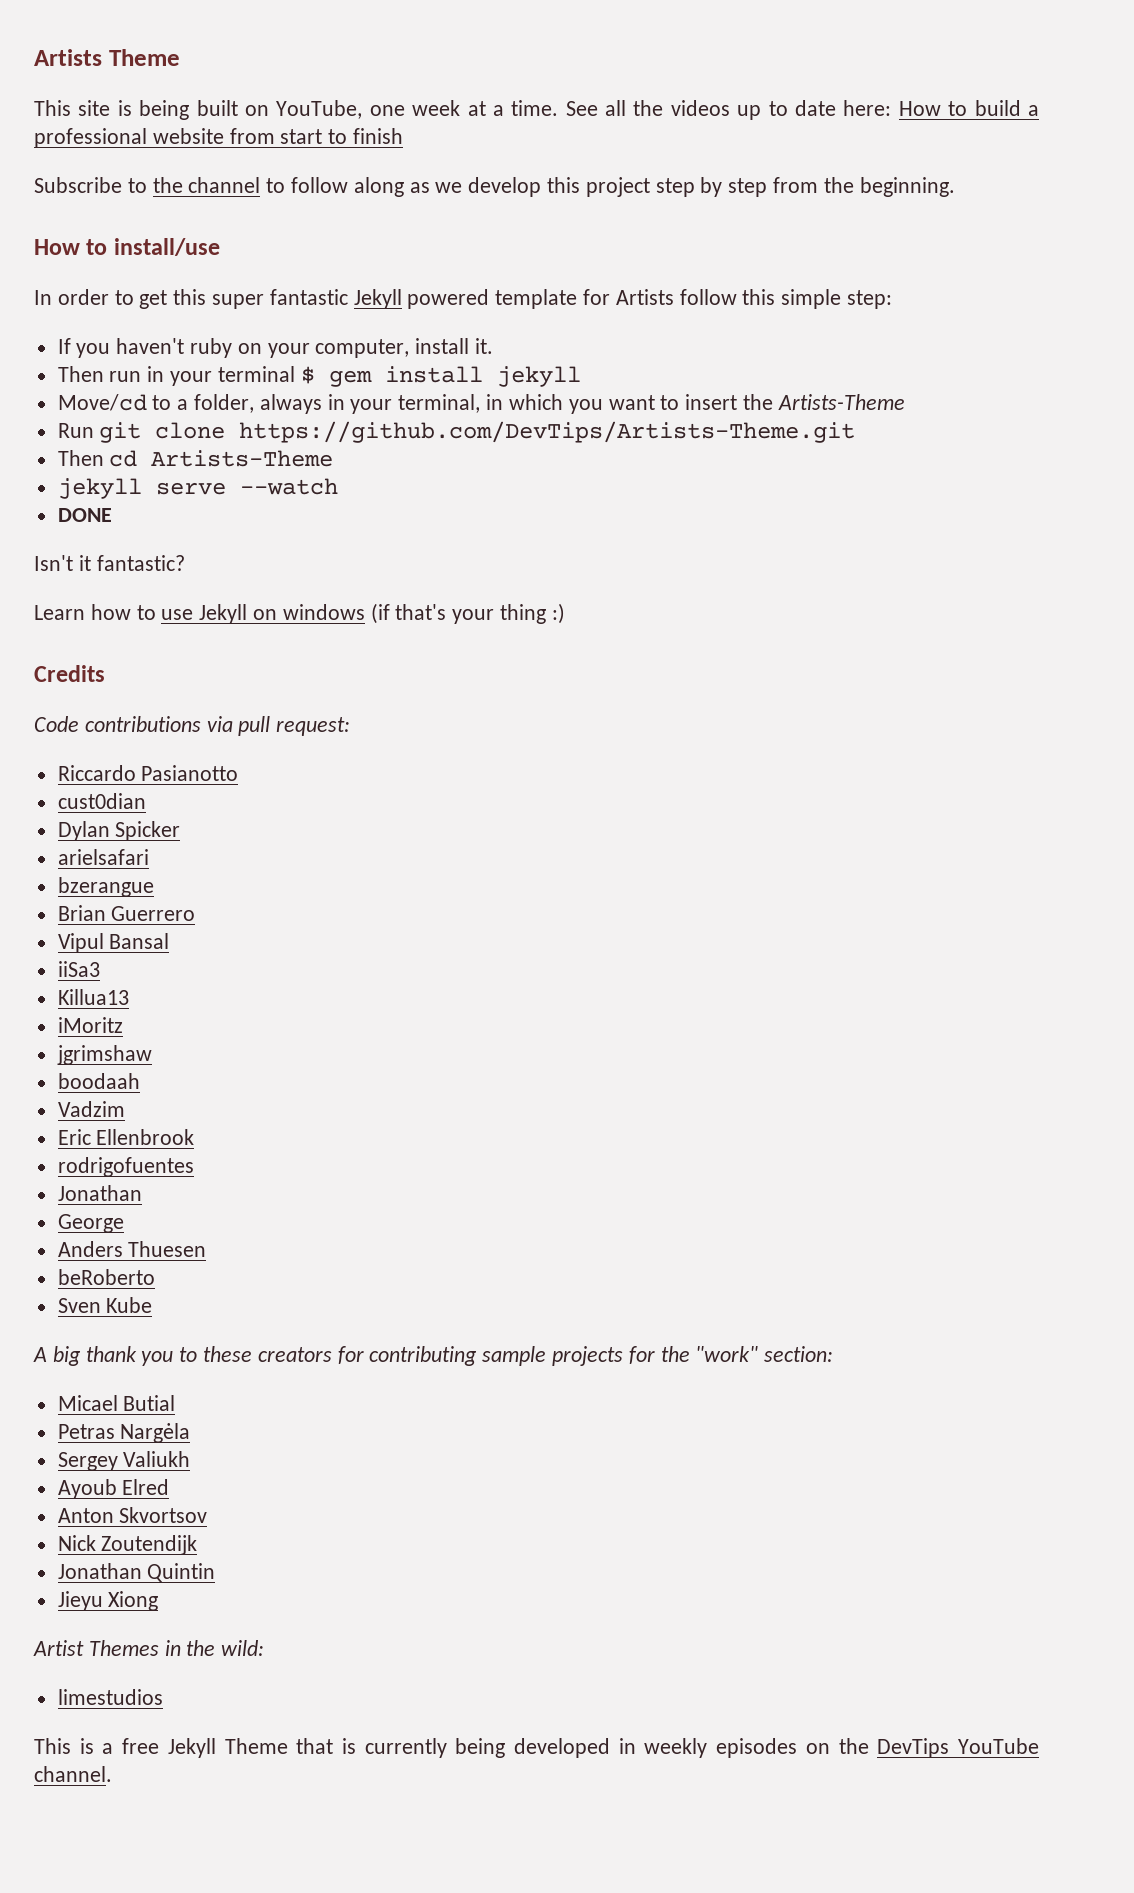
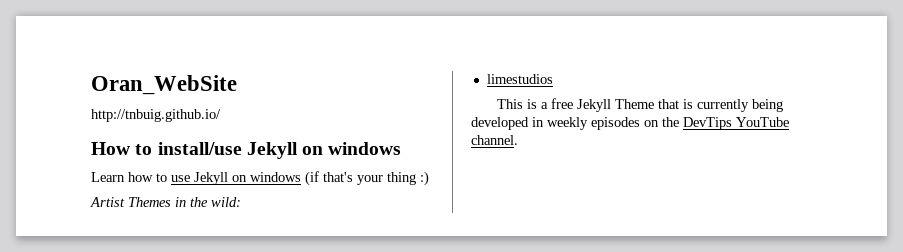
- Artists Theme
- This site is being built on YouTube, one week at a time. See all the videos up to date here: How to build a professional website from start to finish
- Subscribe to the channel to follow along as we develop this project step by step from the beginning.
- How to install/use
- In order to get this super fantastic Jekyll powered template for Artists follow this simple step:
- If you haven't ruby on your computer, install it.
- Then run in your terminal $ gem install jekyll
- Move/cd to a folder, always in your terminal, in which you want to insert the Artists-Theme
- Run git clone https://github.com/DevTips/Artists-Theme.git
- Then cd Artists-Theme
- jekyll serve --watch
- DONE
- Isn't it fantastic?
+ Oran_WebSite
+ http://tnbuig.github.io/
+ How to install/use Jekyll on windows
- Credits
- Code contributions via pull request:
- Riccardo Pasianotto
- cust0dian
- Dylan Spicker
- arielsafari
- bzerangue
- Brian Guerrero
- Vipul Bansal
- iiSa3
- Killua13
- iMoritz
- jgrimshaw
- boodaah
- Vadzim
- Eric Ellenbrook
- rodrigofuentes
- Jonathan
- George
- Anders Thuesen
- beRoberto
- Sven Kube
- A big thank you to these creators for contributing sample projects for the "work" section:
- Micael Butial
- Petras Nargėla
- Sergey Valiukh
- Ayoub Elred
- Anton Skvortsov
- Nick Zoutendijk
- Jonathan Quintin
- Jieyu Xiong

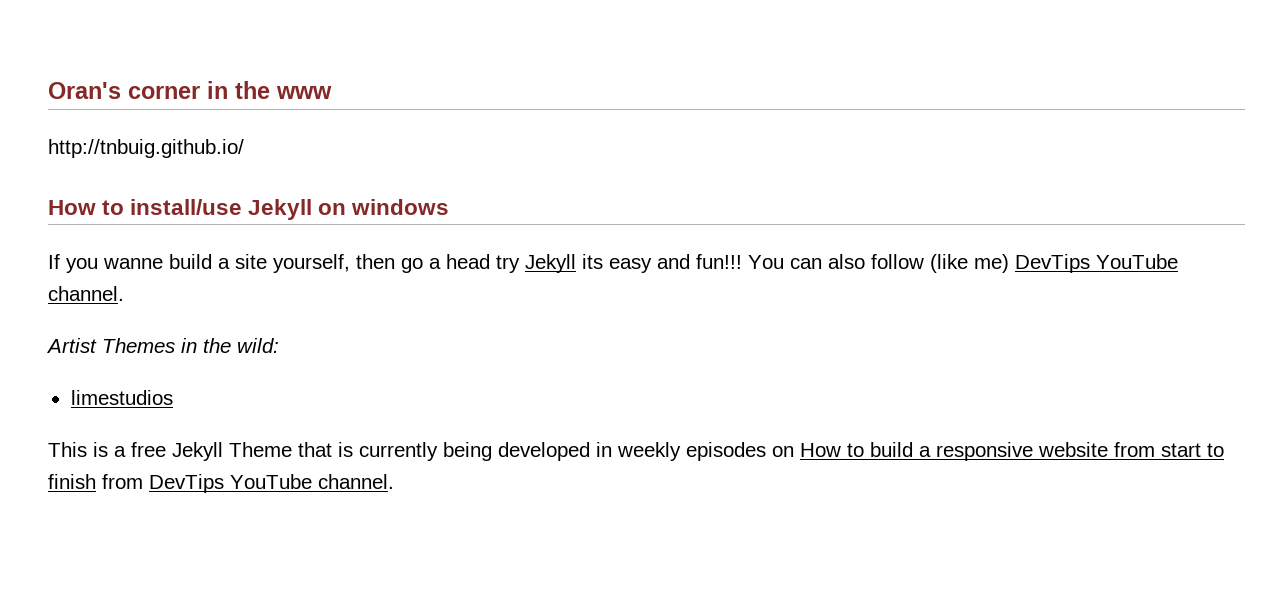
- Oran_WebSite
+ Oran's corner in the www
- Learn how to use Jekyll on windows (if that's your thing :)
+ If you wanne build a site yourself, then go a head try Jekyll its easy and fun!!! You can also follow (like me) DevTips YouTube channel.
- This is a free Jekyll Theme that is currently being developed in weekly episodes on the DevTips YouTube channel.
+ This is a free Jekyll Theme that is currently being developed in weekly episodes on How to build a responsive website from start to finish from DevTips YouTube channel.

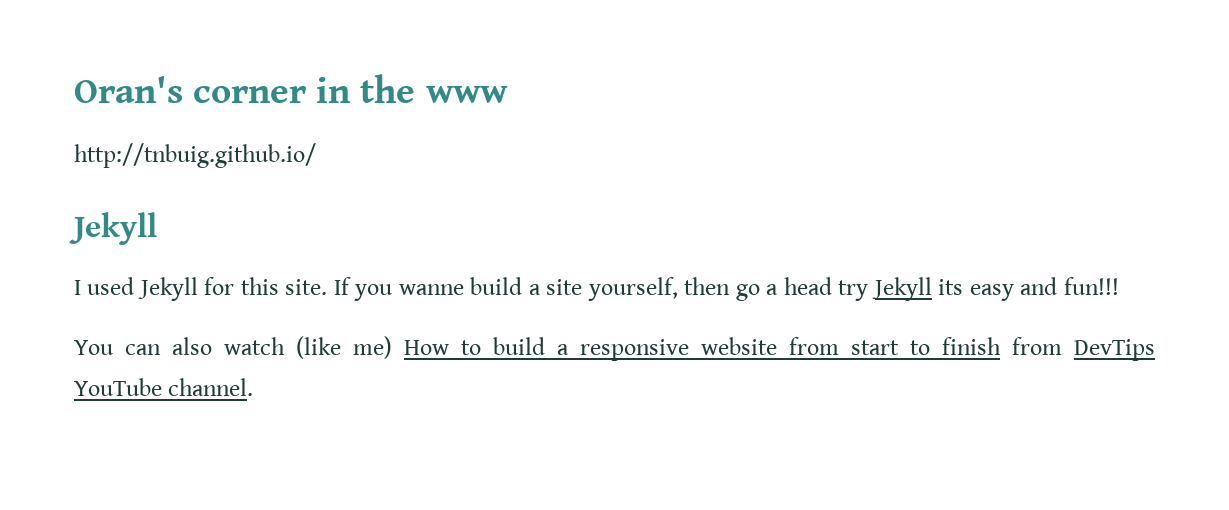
  http://tnbuig.github.io/
- How to install/use Jekyll on windows
- If you wanne build a site yourself, then go a head try Jekyll its easy and fun!!! You can also follow (like me) DevTips YouTube channel.
- Artist Themes in the wild:
- limestudios
- This is a free Jekyll Theme that is currently being developed in weekly episodes on How to build a responsive website from start to finish from DevTips YouTube channel.
+ Jekyll
+ I used Jekyll for this site. If you wanne build a site yourself, then go a head try Jekyll its easy and fun!!!
+ You can also watch (like me) How to build a responsive website from start to finish from DevTips YouTube channel.

